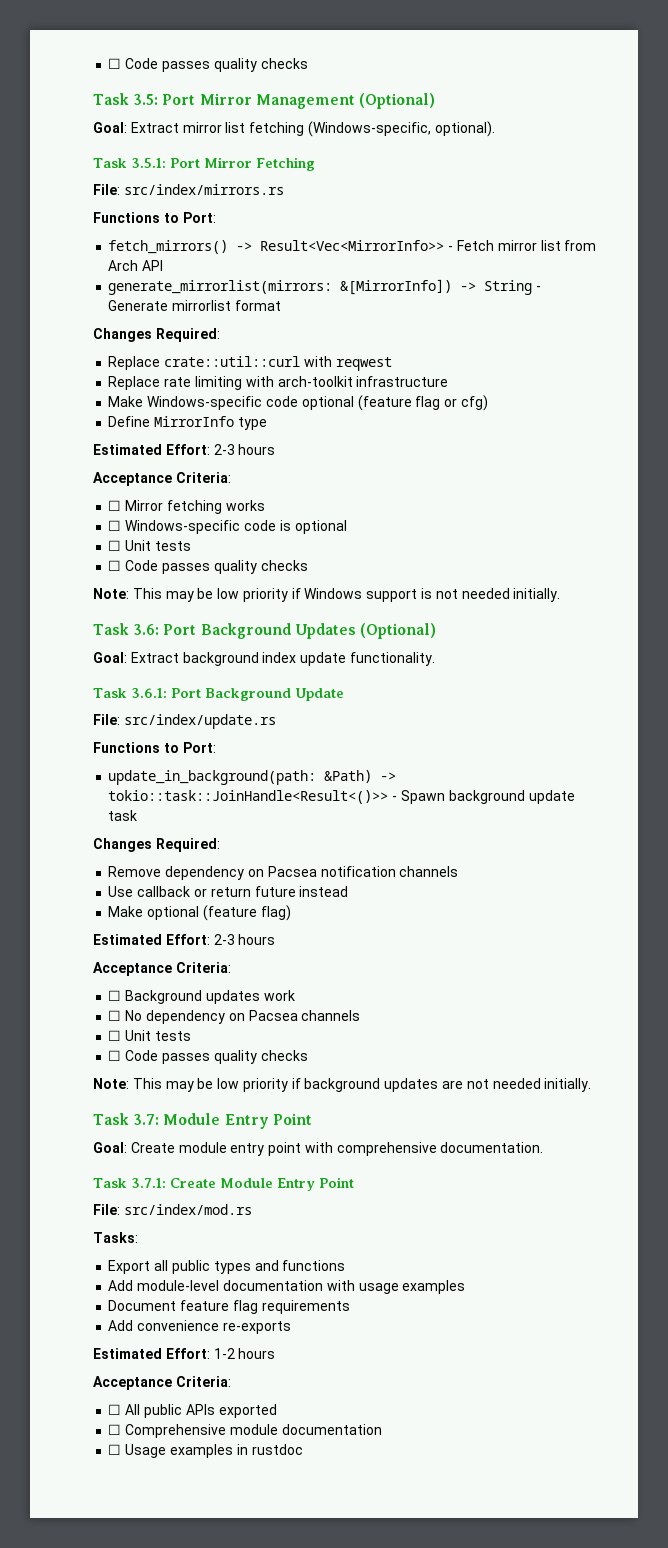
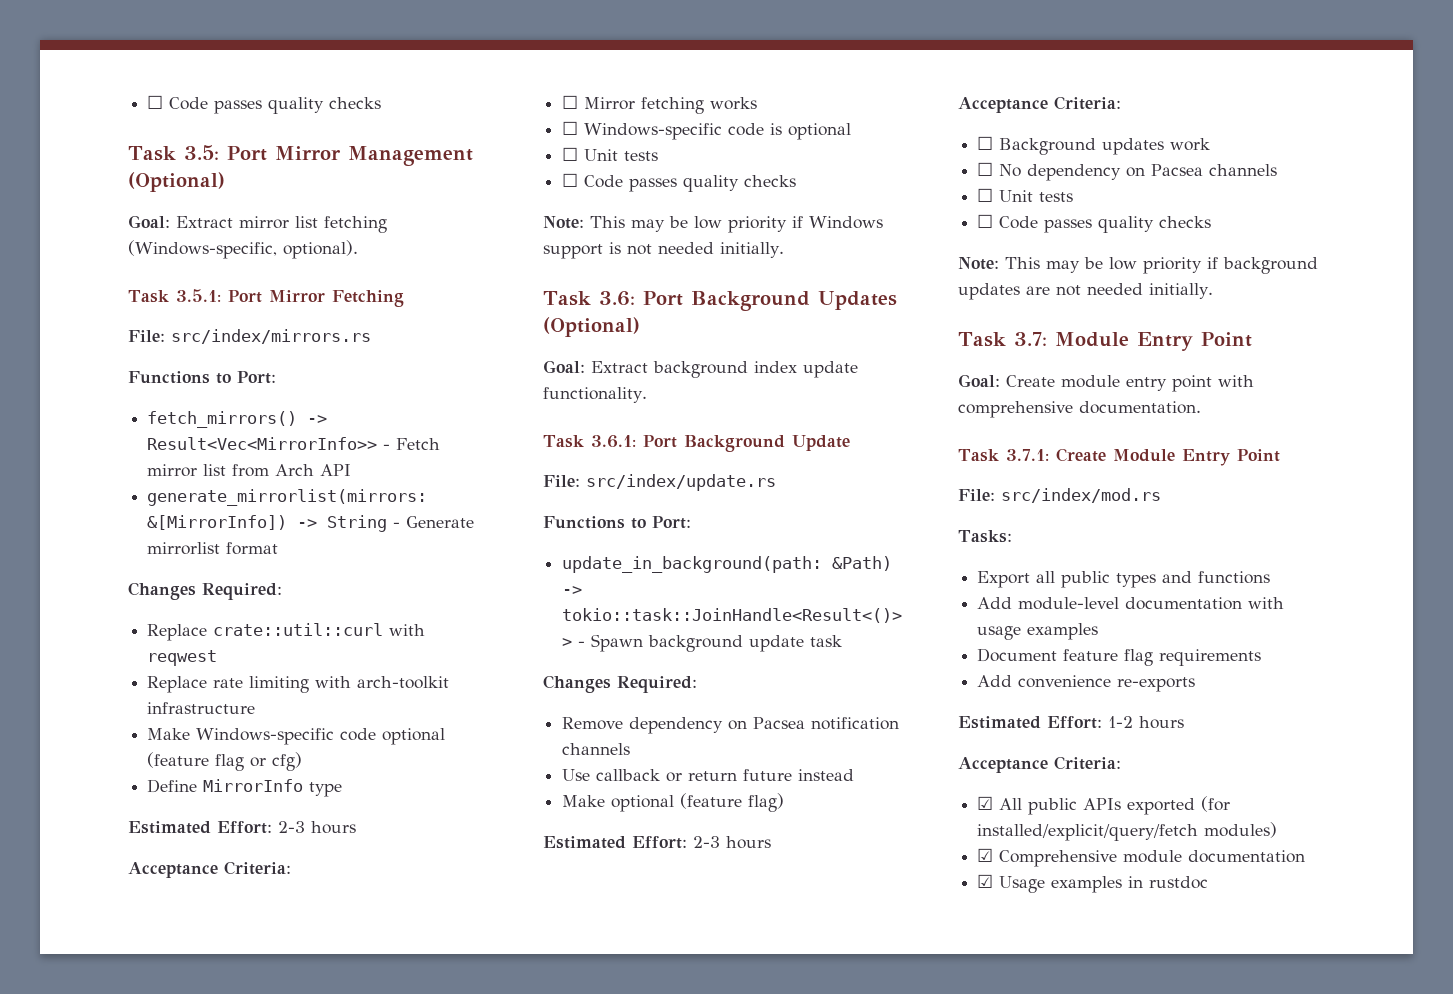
- ☐ All public APIs exported
- ☐ Comprehensive module documentation
+ ☑ All public APIs exported (for installed/explicit/query/fetch modules)
+ ☑ Comprehensive module documentation
- ☐ Usage examples in rustdoc
+ ☑ Usage examples in rustdoc

